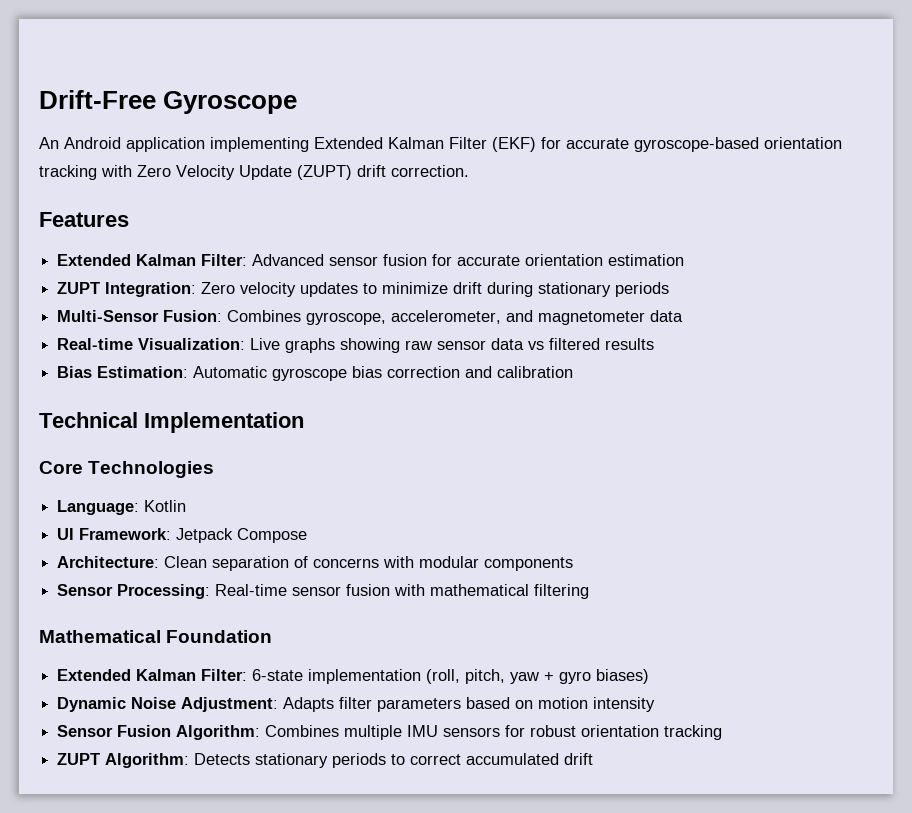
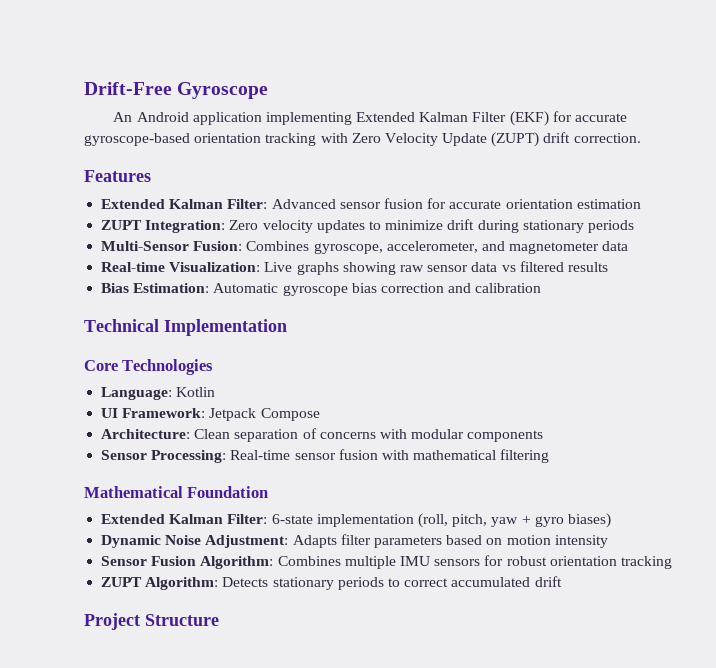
+ Project Structure

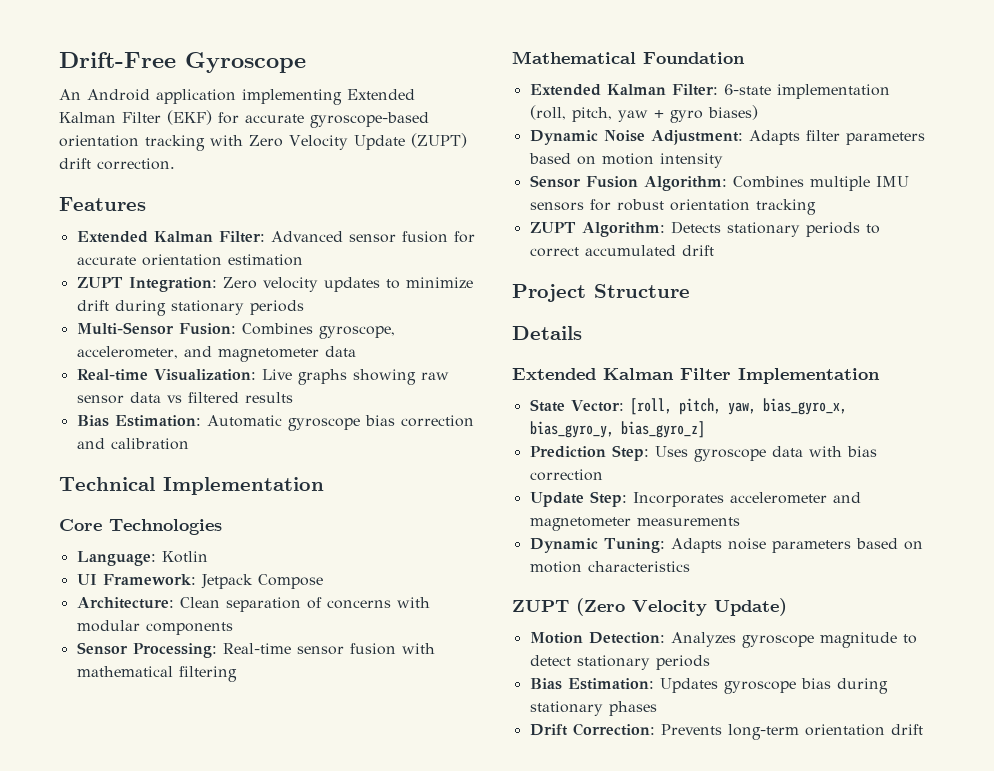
+ Details
+ Extended Kalman Filter Implementation
+ State Vector: [roll, pitch, yaw, bias_gyro_x, bias_gyro_y, bias_gyro_z]
+ Prediction Step: Uses gyroscope data with bias correction
+ Update Step: Incorporates accelerometer and magnetometer measurements
+ Dynamic Tuning: Adapts noise parameters based on motion characteristics
+ ZUPT (Zero Velocity Update)
+ Motion Detection: Analyzes gyroscope magnitude to detect stationary periods
+ Bias Estimation: Updates gyroscope bias during stationary phases
+ Drift Correction: Prevents long-term orientation drift

